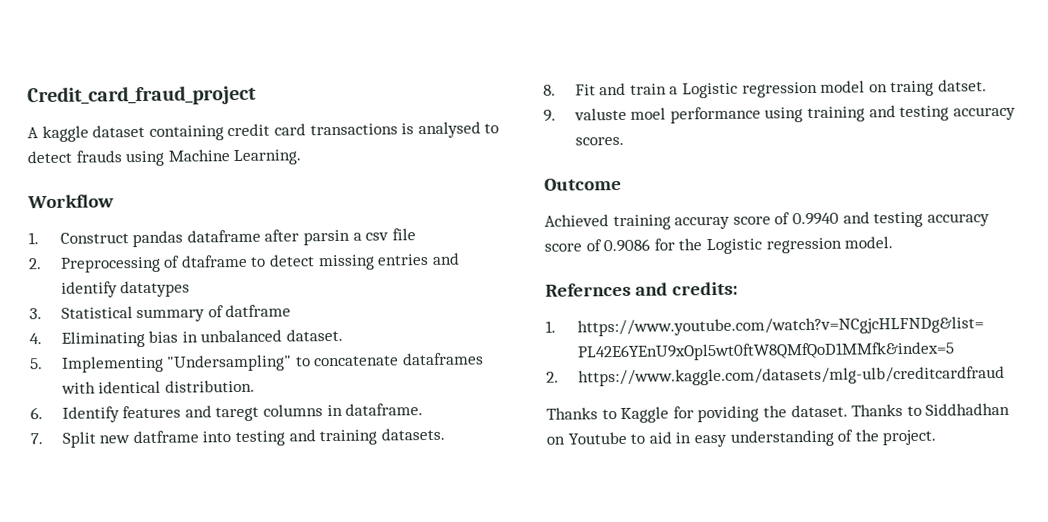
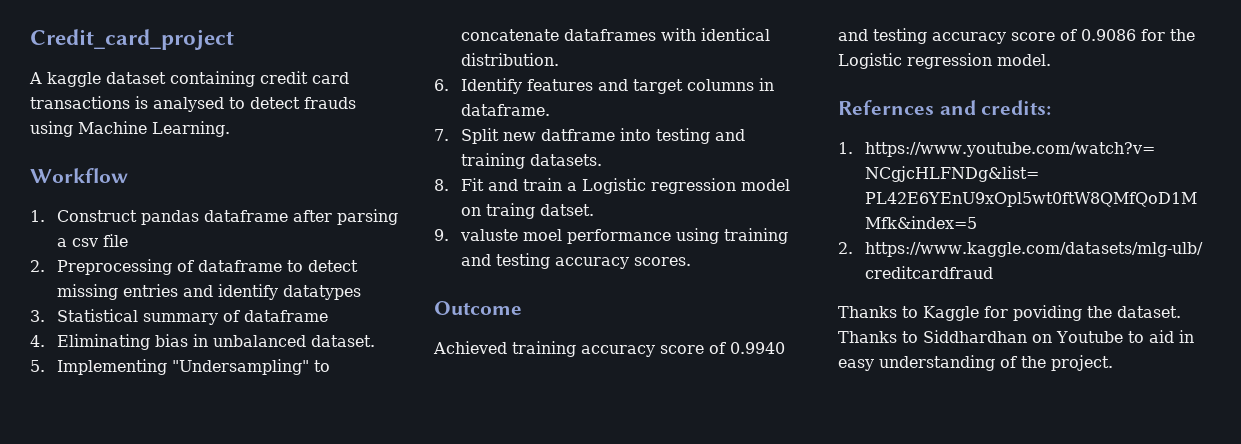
- Credit_card_fraud_project
+ Credit_card_project
- 1. Construct pandas dataframe after parsin a csv file
+ 1. Construct pandas dataframe after parsing a csv file
- 2. Preprocessing of dtaframe to detect missing entries and identify datatypes
+ 2. Preprocessing of dataframe to detect missing entries and identify datatypes
- 3. Statistical summary of datframe
+ 3. Statistical summary of dataframe
- 6. Identify features and taregt columns in dataframe.
+ 6. Identify features and target columns in dataframe.
- Achieved training accuray score of 0.9940 and testing accuracy score of 0.9086 for the Logistic regression model.
+ Achieved training accuracy score of 0.9940 and testing accuracy score of 0.9086 for the Logistic regression model.
- Thanks to Siddhadhan on Youtube to aid in easy understanding of the project.
+ Thanks to Siddhardhan on Youtube to aid in easy understanding of the project.

